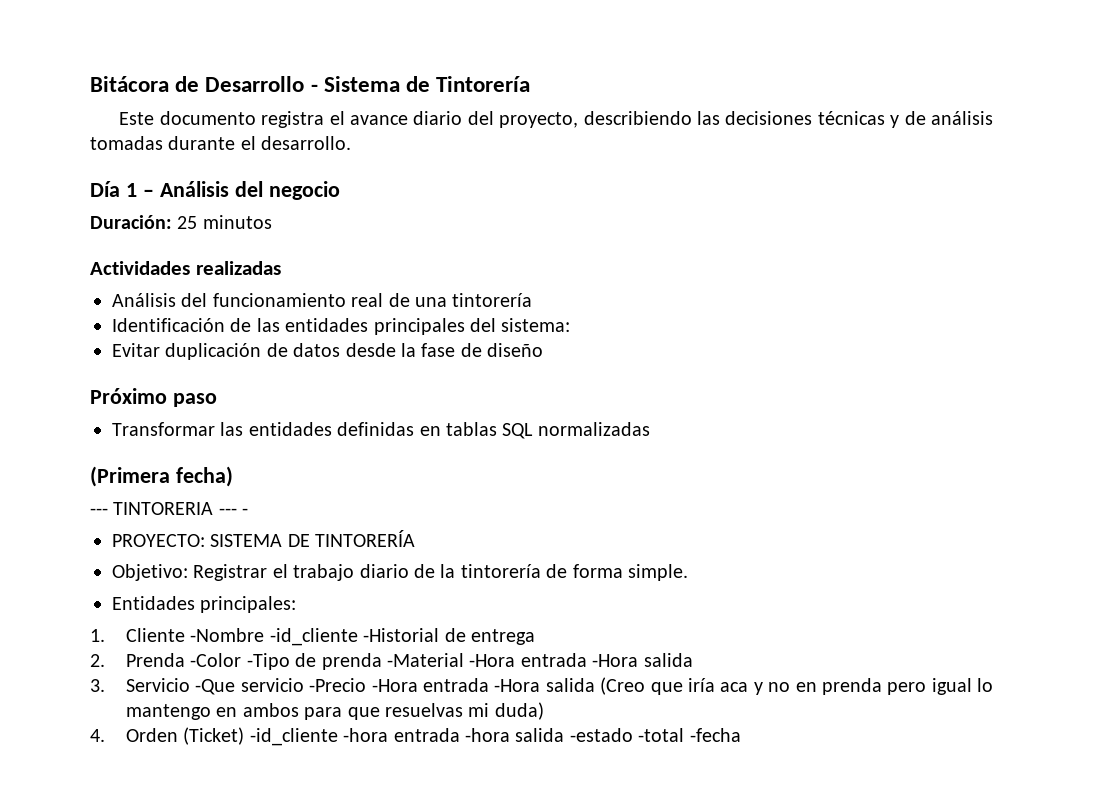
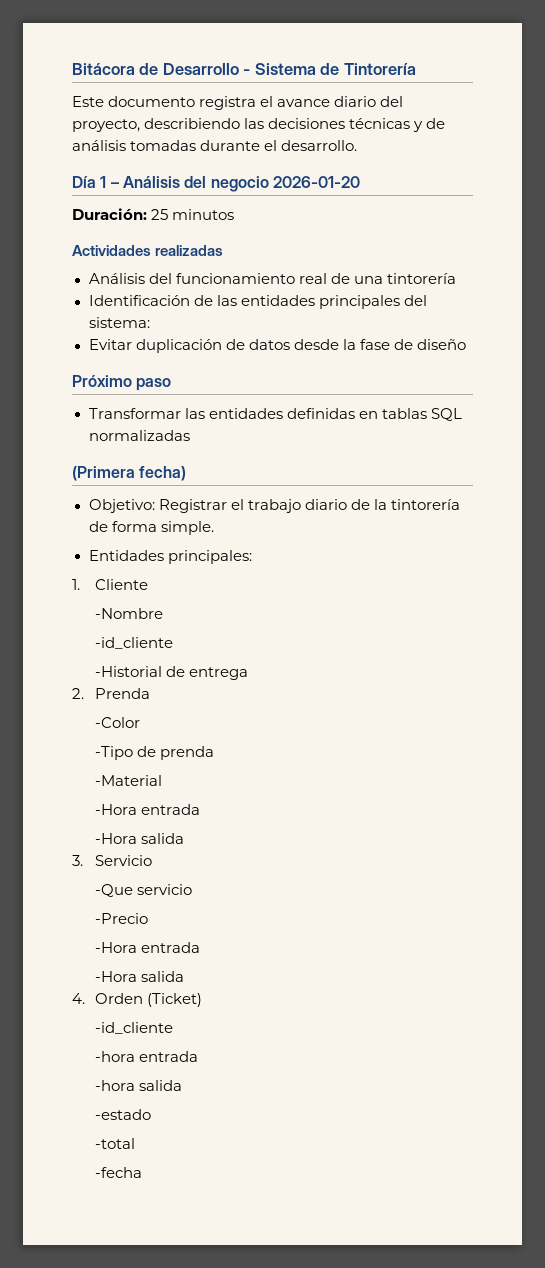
- Día 1 – Análisis del negocio
+ Día 1 – Análisis del negocio 2026-01-20
- --- TINTORERIA --- -
- PROYECTO: SISTEMA DE TINTORERÍA
- 1. Cliente -Nombre -id_cliente -Historial de entrega
+ 1. Cliente
+ -Nombre
+ -id_cliente
+ -Historial de entrega
- 2. Prenda -Color -Tipo de prenda -Material -Hora entrada -Hora salida
+ 2. Prenda
+ -Color
+ -Tipo de prenda
+ -Material
+ -Hora entrada
+ -Hora salida
- 3. Servicio -Que servicio -Precio -Hora entrada -Hora salida (Creo que iría aca y no en prenda pero igual lo mantengo en ambos para que resuelvas mi duda)
+ 3. Servicio
+ -Que servicio
+ -Precio
+ -Hora entrada
+ -Hora salida
- 4. Orden (Ticket) -id_cliente -hora entrada -hora salida -estado -total -fecha
+ 4. Orden (Ticket)
+ -id_cliente
+ -hora entrada
+ -hora salida
+ -estado
+ -total
+ -fecha

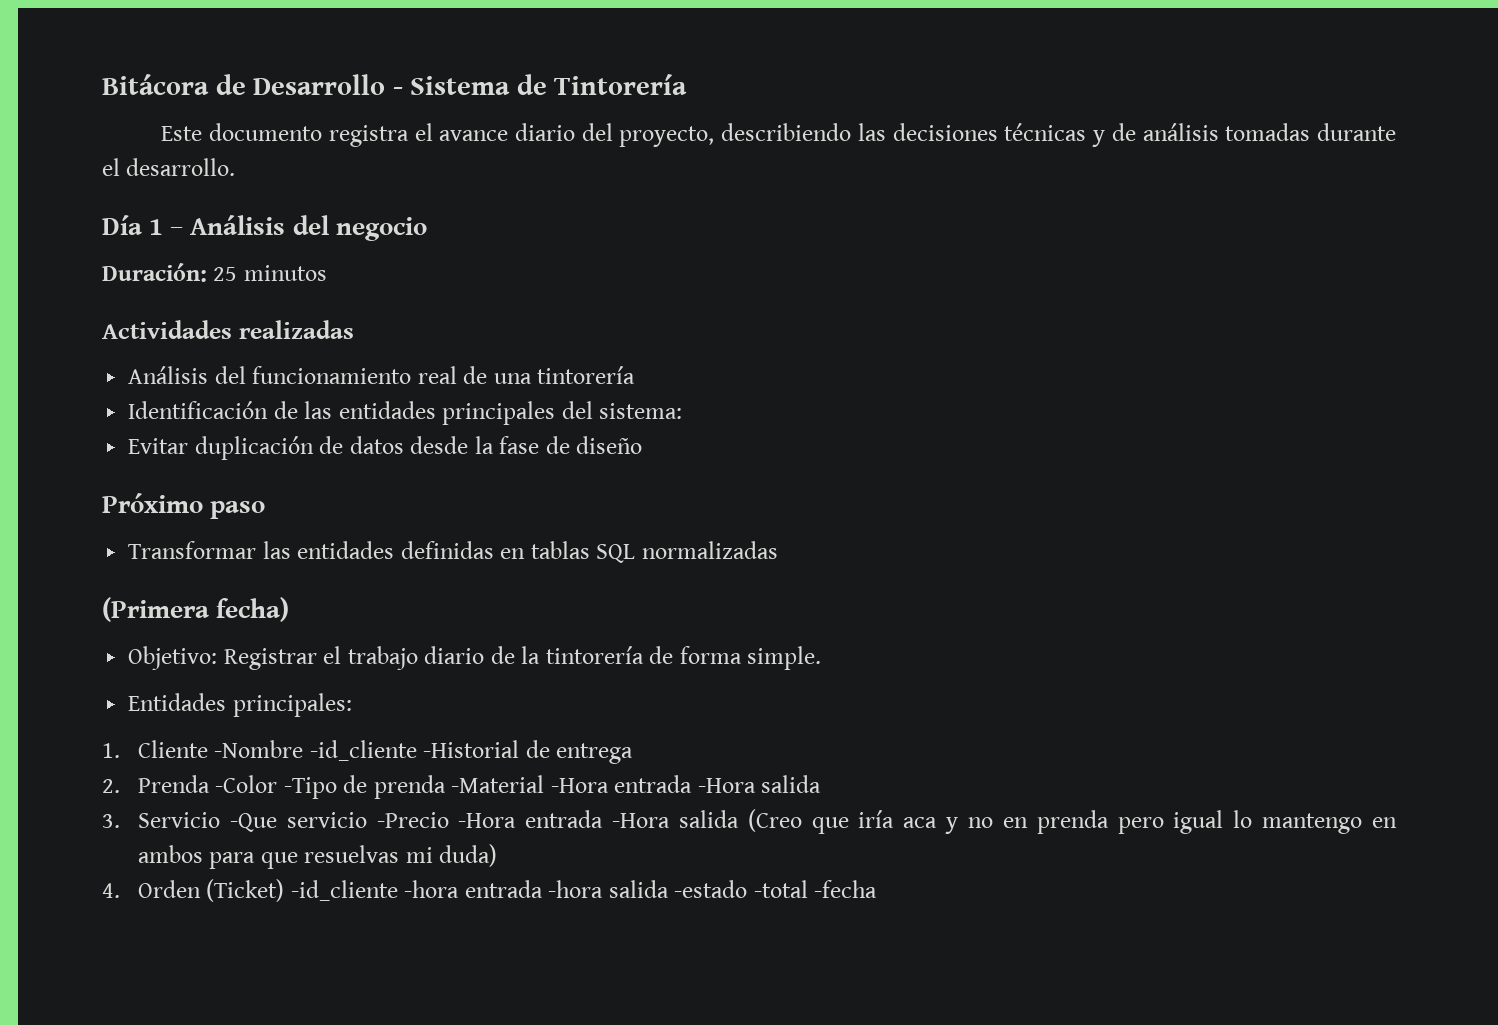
- Día 1 – Análisis del negocio 2026-01-20
+ Día 1 – Análisis del negocio
- 1. Cliente
- -Nombre
- -id_cliente
- -Historial de entrega
+ 1. Cliente -Nombre -id_cliente -Historial de entrega
- 2. Prenda
- -Color
- -Tipo de prenda
- -Material
- -Hora entrada
- -Hora salida
+ 2. Prenda -Color -Tipo de prenda -Material -Hora entrada -Hora salida
- 3. Servicio
- -Que servicio
- -Precio
- -Hora entrada
- -Hora salida
+ 3. Servicio -Que servicio -Precio -Hora entrada -Hora salida (Creo que iría aca y no en prenda pero igual lo mantengo en ambos para que resuelvas mi duda)
- 4. Orden (Ticket)
- -id_cliente
- -hora entrada
- -hora salida
- -estado
- -total
- -fecha
+ 4. Orden (Ticket) -id_cliente -hora entrada -hora salida -estado -total -fecha

